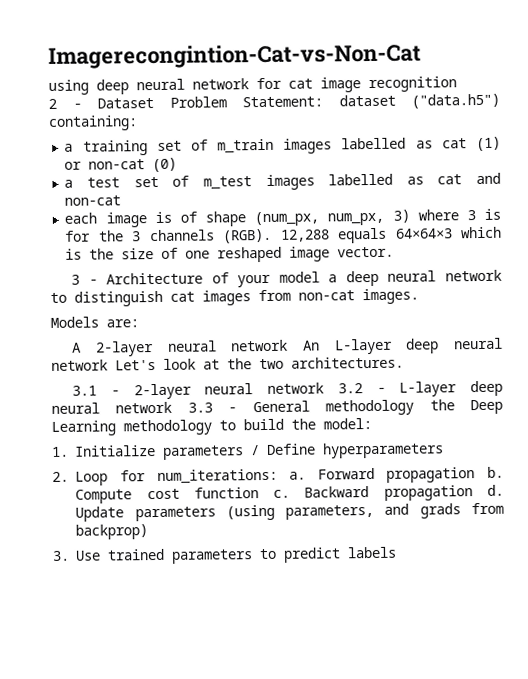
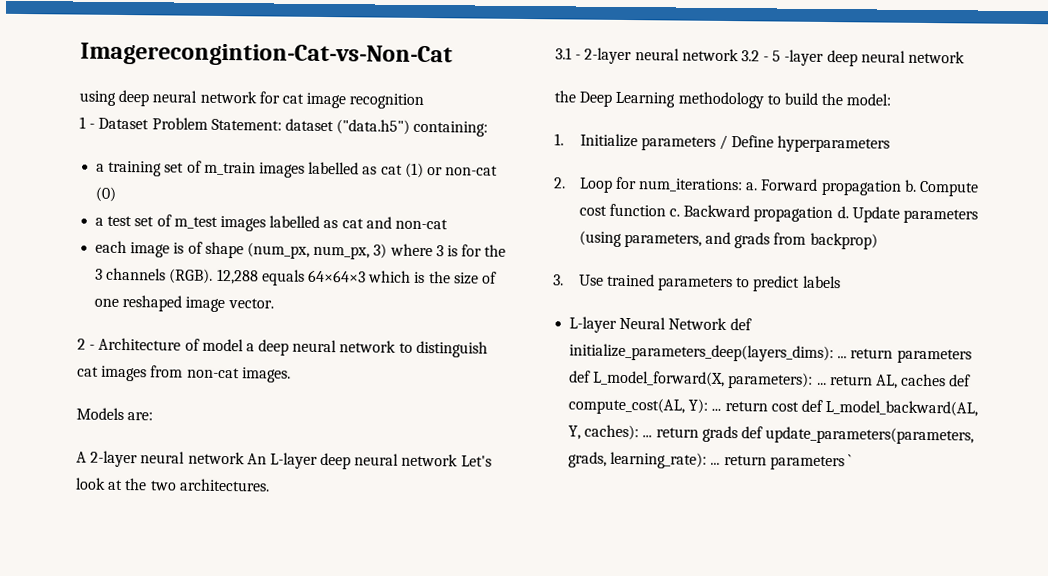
- 2 - Dataset Problem Statement: dataset ("data.h5") containing:
+ 1 - Dataset Problem Statement: dataset ("data.h5") containing:
- 3 - Architecture of your model a deep neural network to distinguish cat images from non-cat images.
+ 2 - Architecture of model a deep neural network to distinguish cat images from non-cat images.
- 3.1 - 2-layer neural network 3.2 - L-layer deep neural network 3.3 - General methodology the Deep Learning methodology to build the model:
+ 3.1 - 2-layer neural network 3.2 - 5 -layer deep neural network
+ the Deep Learning methodology to build the model:
+ L-layer Neural Network def initialize_parameters_deep(layers_dims): ... return parameters def L_model_forward(X, parameters): ... return AL, caches def compute_cost(AL, Y): ... return cost def L_model_backward(AL, Y, caches): ... return grads def update_parameters(parameters, grads, learning_rate): ... return parameters `

